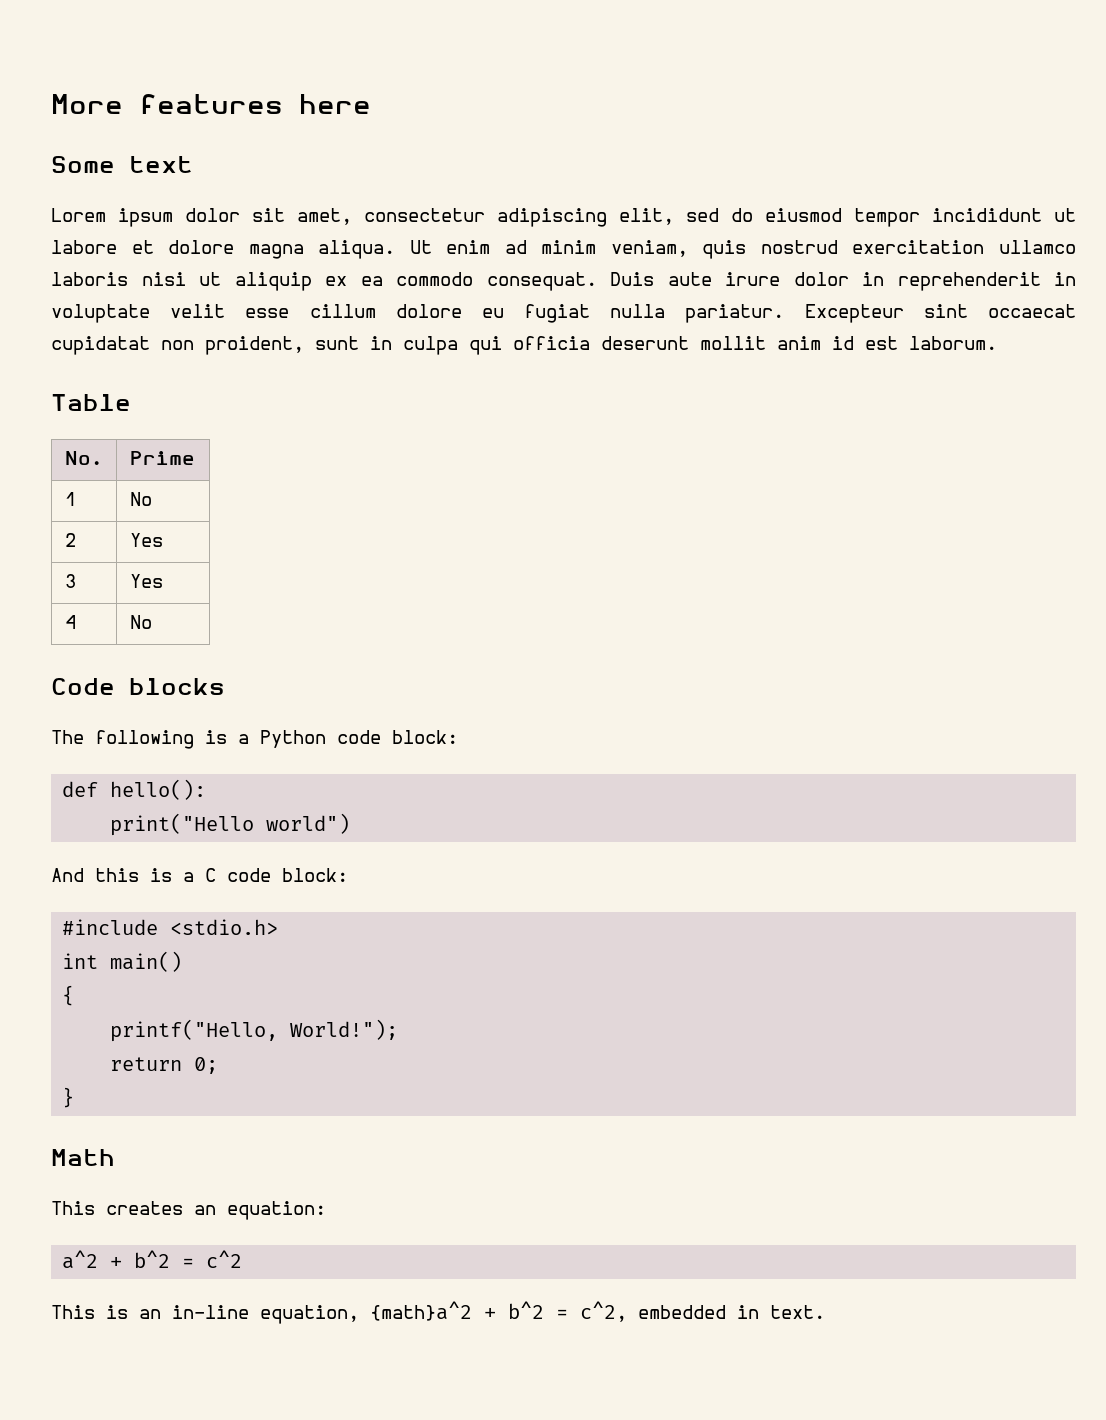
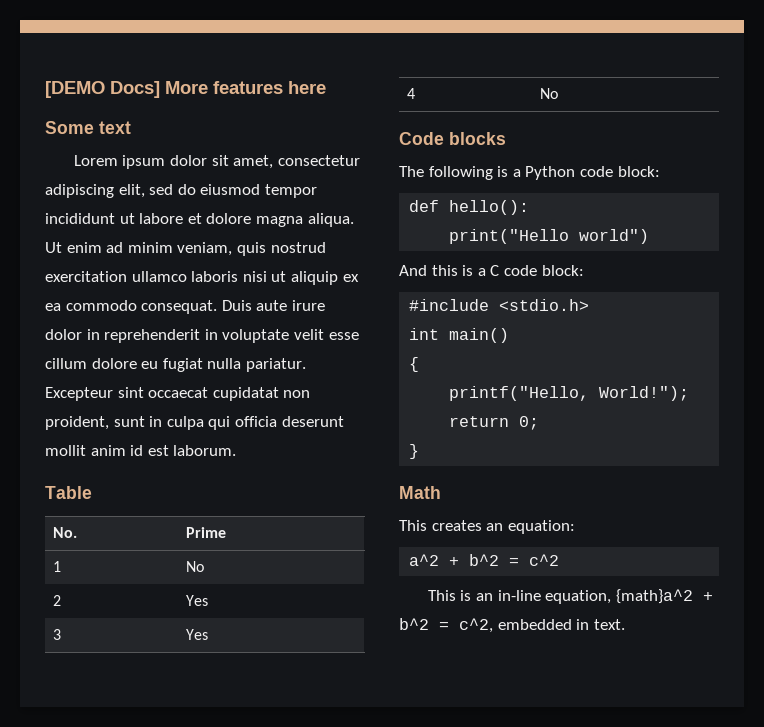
- More features here
+ [DEMO Docs] More features here

